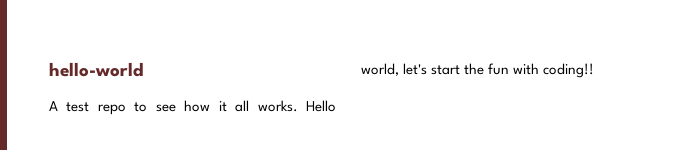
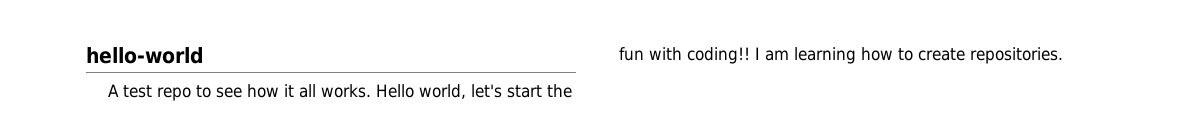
+ I am learning how to create repositories.

